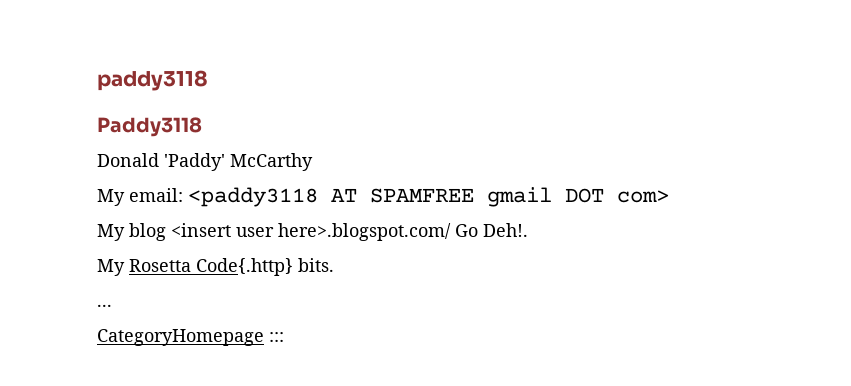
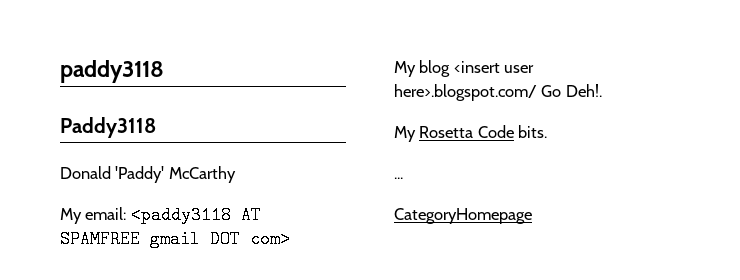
- My Rosetta Code{.http} bits.
+ My Rosetta Code bits.
- CategoryHomepage :::
+ CategoryHomepage

